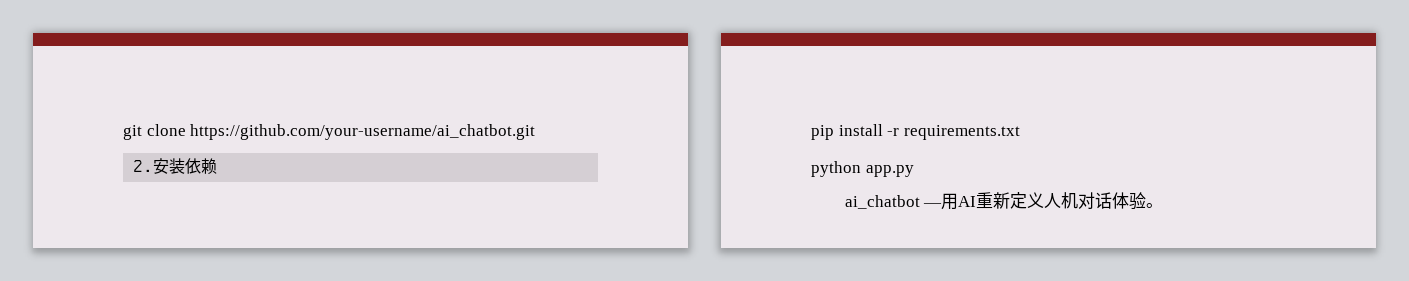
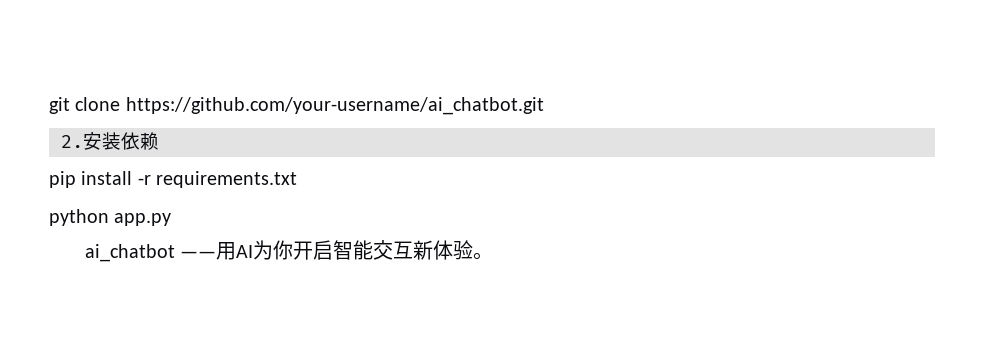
- ai_chatbot —用AI重新定义人机对话体验。
+ ai_chatbot ——用AI为你开启智能交互新体验。

